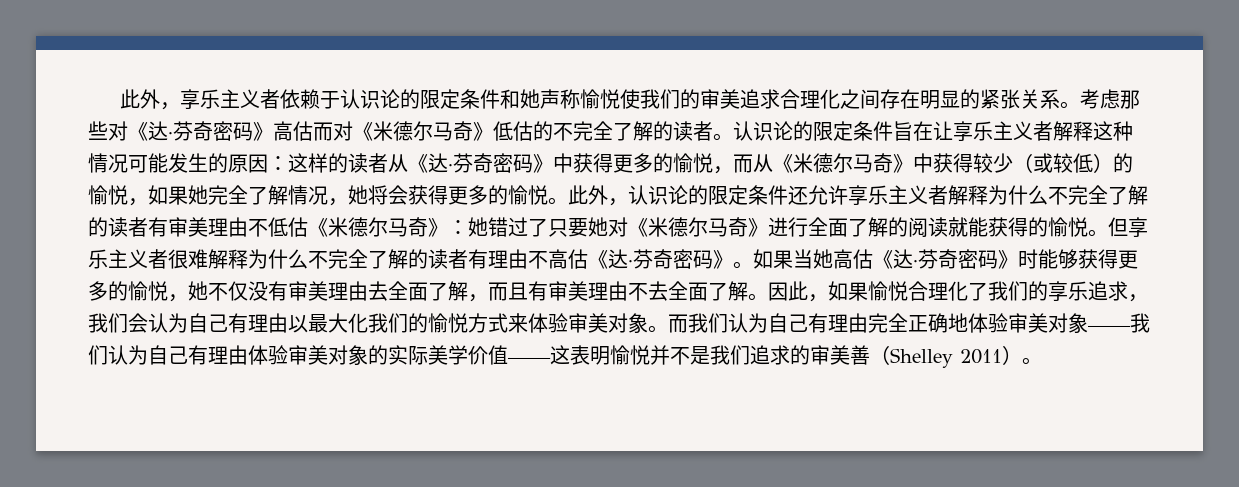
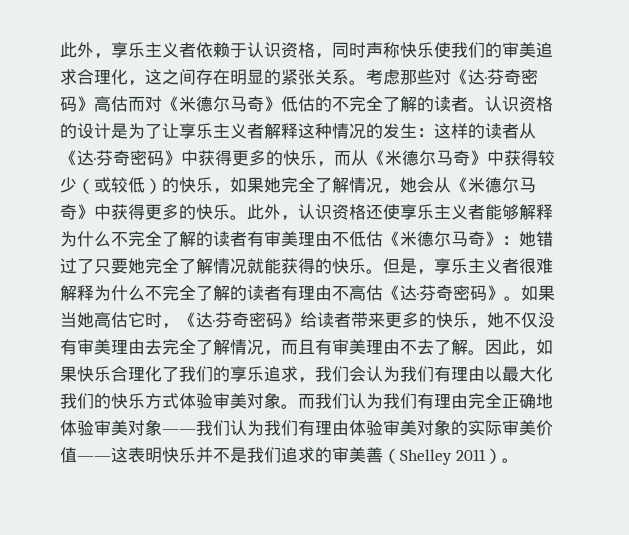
- 此外，享乐主义者依赖于认识论的限定条件和她声称愉悦使我们的审美追求合理化之间存在明显的紧张关系。
+ 此外，享乐主义者依赖于认识资格，同时声称快乐使我们的审美追求合理化，这之间存在明显的紧张关系。
- 认识论的限定条件旨在让享乐主义者解释这种情况可能发生的原因：这样的读者从《达·芬奇密码》中获得更多的愉悦，而从《米德尔马奇》中获得较少（或较低）的愉悦，如果她完全了解情况，她将会获得更多的愉悦。
+ 认识资格的设计是为了让享乐主义者解释这种情况的发生：这样的读者从《达·芬奇密码》中获得更多的快乐，而从《米德尔马奇》中获得较少（或较低）的快乐，如果她完全了解情况，她会从《米德尔马奇》中获得更多的快乐。
- 此外，认识论的限定条件还允许享乐主义者解释为什么不完全了解的读者有审美理由不低估《米德尔马奇》：她错过了只要她对《米德尔马奇》进行全面了解的阅读就能获得的愉悦。但享乐主义者很难解释为什么不完全了解的读者有理由不高估《达·芬奇密码》。
+ 此外，认识资格还使享乐主义者能够解释为什么不完全了解的读者有审美理由不低估《米德尔马奇》：她错过了只要她完全了解情况就能获得的快乐。但是，享乐主义者很难解释为什么不完全了解的读者有理由不高估《达·芬奇密码》。
- 如果当她高估《达·芬奇密码》时能够获得更多的愉悦，她不仅没有审美理由去全面了解，而且有审美理由不去全面了解。
+ 如果当她高估它时，《达·芬奇密码》给读者带来更多的快乐，她不仅没有审美理由去完全了解情况，而且有审美理由不去了解。
- 因此，如果愉悦合理化了我们的享乐追求，我们会认为自己有理由以最大化我们的愉悦方式来体验审美对象。
+ 因此，如果快乐合理化了我们的享乐追求，我们会认为我们有理由以最大化我们的快乐方式体验审美对象。
- 而我们认为自己有理由完全正确地体验审美对象——我们认为自己有理由体验审美对象的实际美学价值——这表明愉悦并不是我们追求的审美善（Shelley 2011）。
+ 而我们认为我们有理由完全正确地体验审美对象——我们认为我们有理由体验审美对象的实际审美价值——这表明快乐并不是我们追求的审美善（Shelley 2011）。

